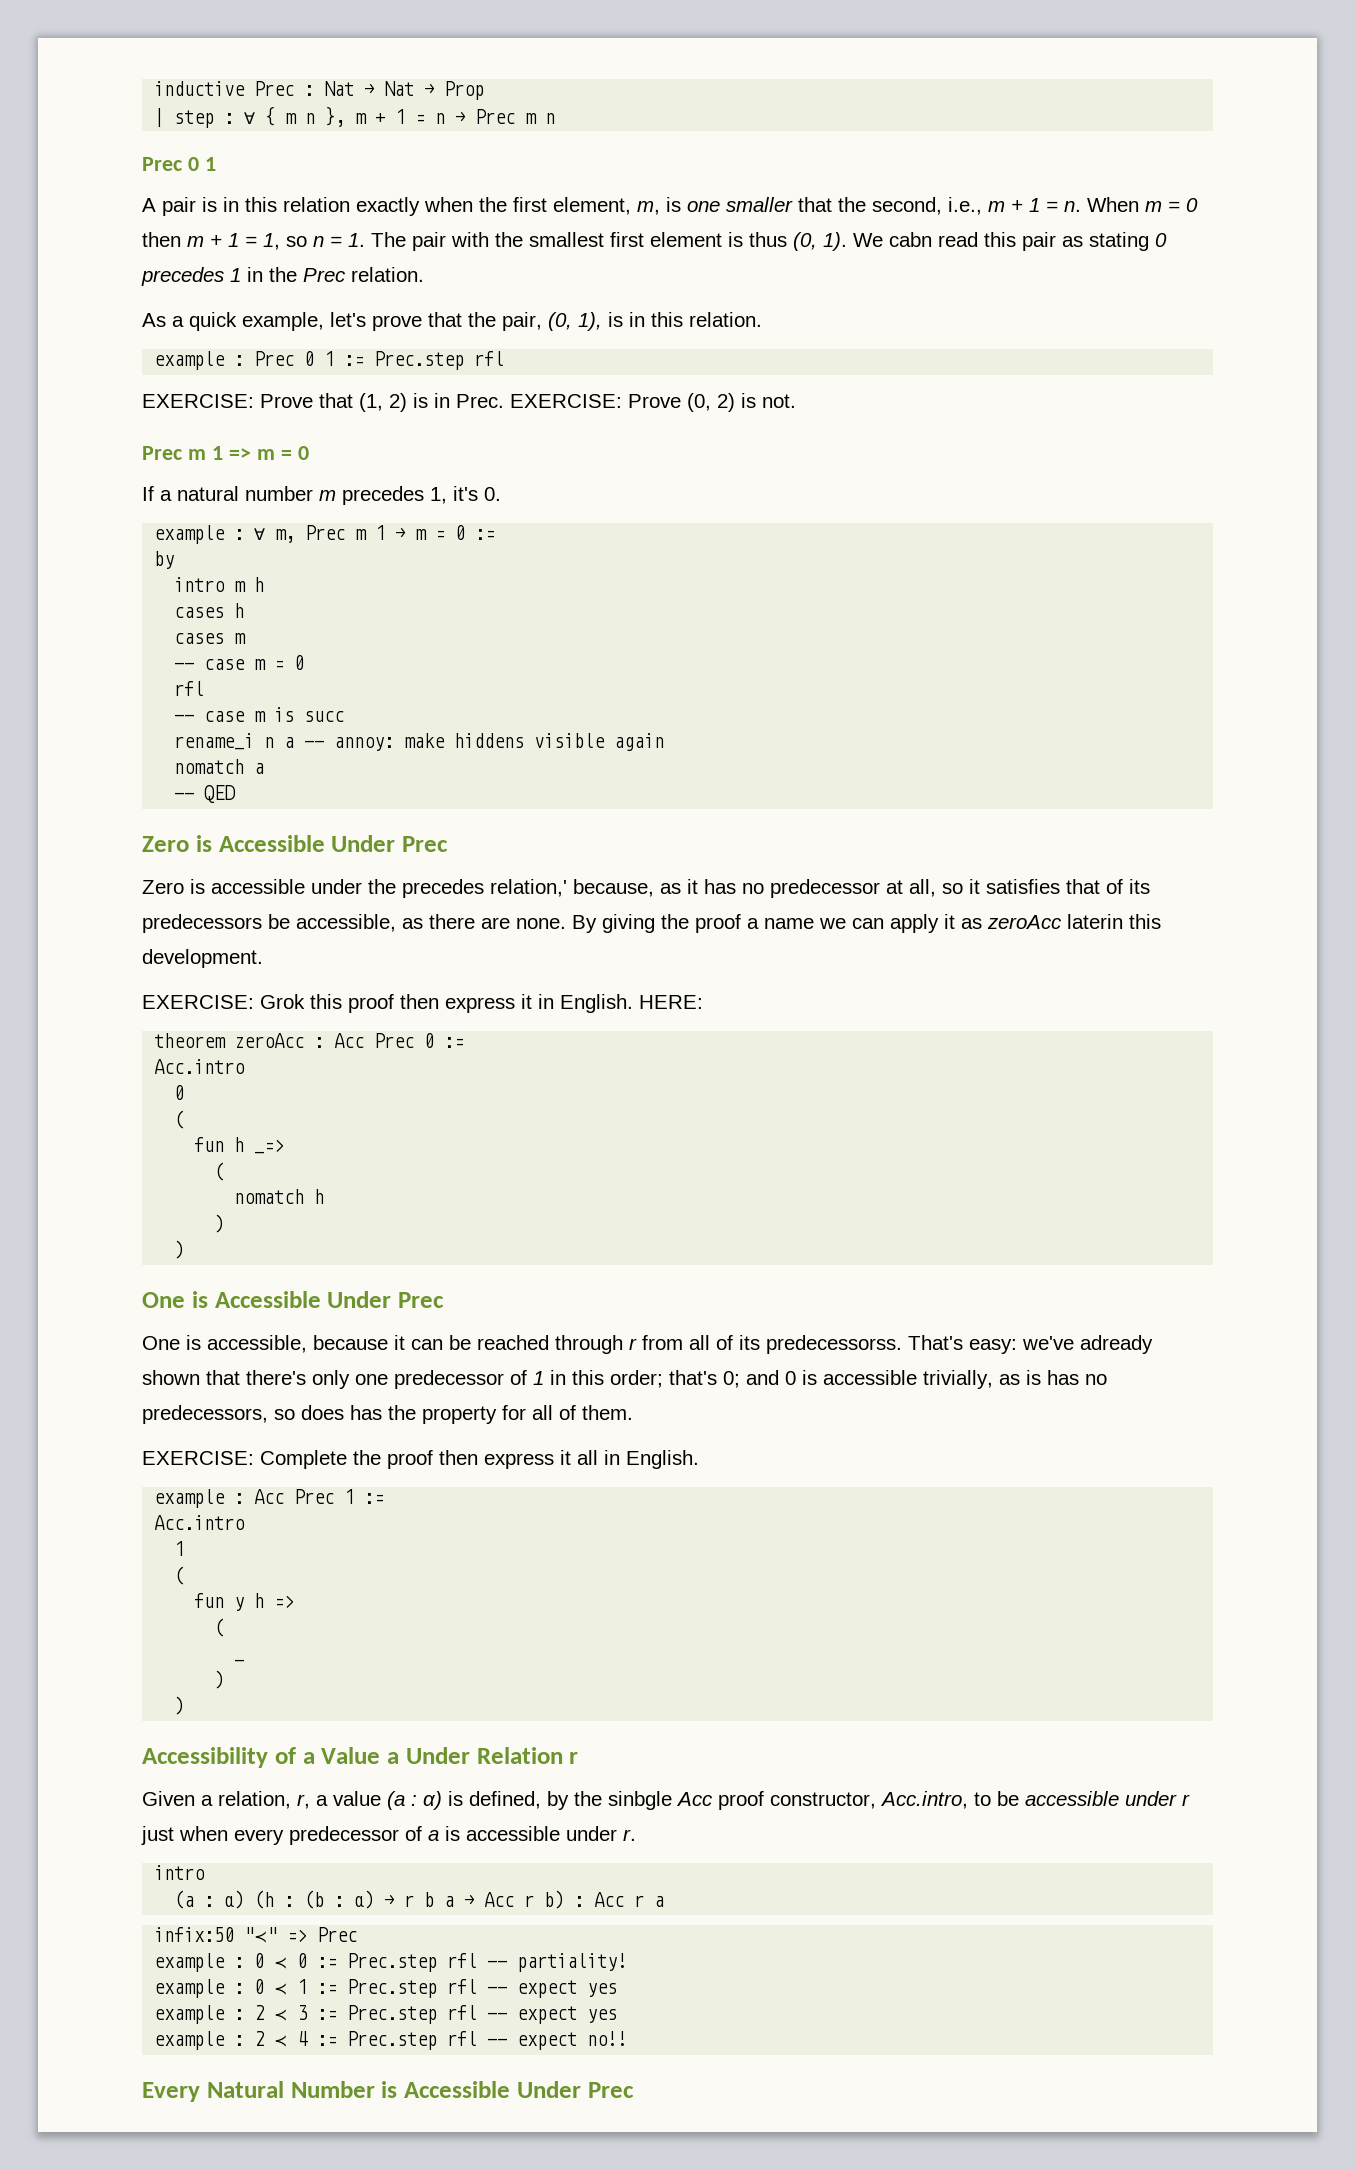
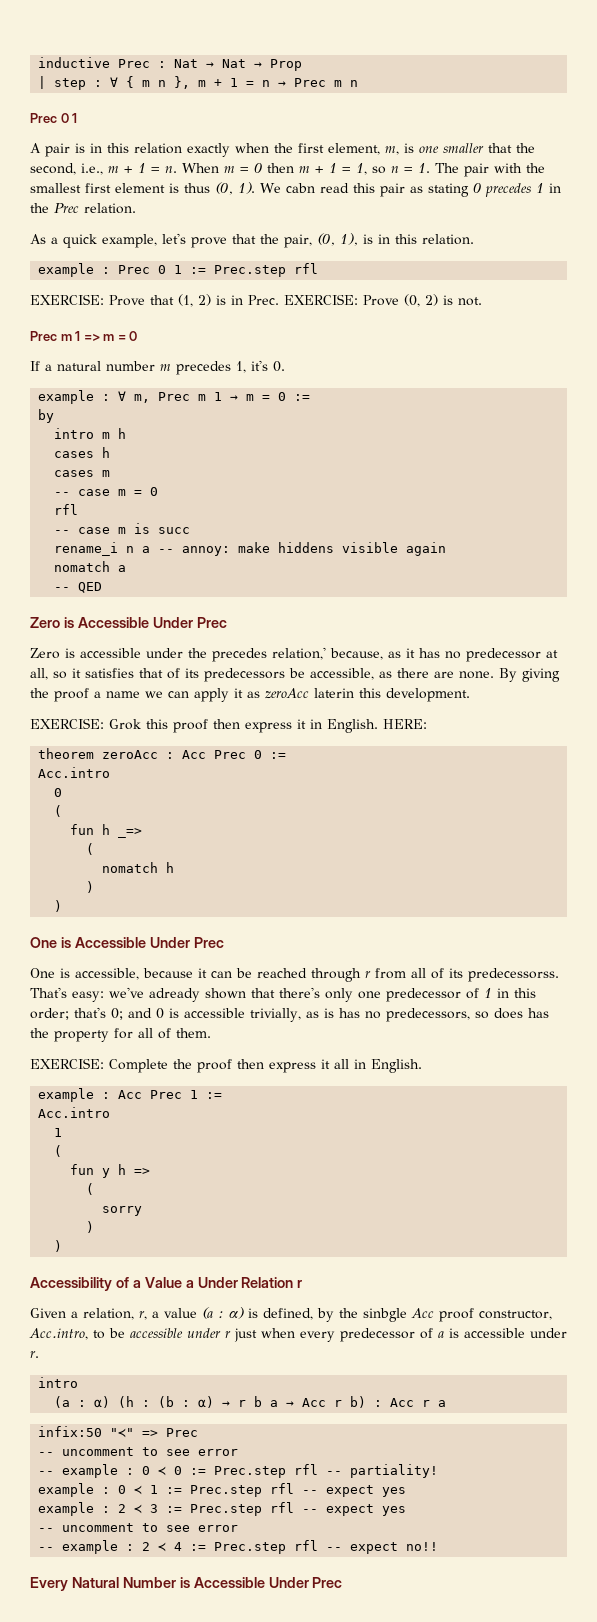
- _
+ sorry
  infix:50 "≺" => Prec
- example : 0 ≺ 0 := Prec.step rfl -- partiality!
+ -- uncomment to see error
+ -- example : 0 ≺ 0 := Prec.step rfl -- partiality!
  example : 2 ≺ 3 := Prec.step rfl -- expect yes
- example : 2 ≺ 4 := Prec.step rfl -- expect no!!
+ -- uncomment to see error
+ -- example : 2 ≺ 4 := Prec.step rfl -- expect no!!

